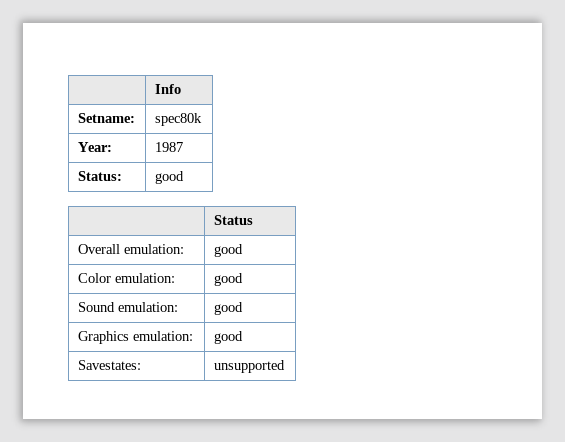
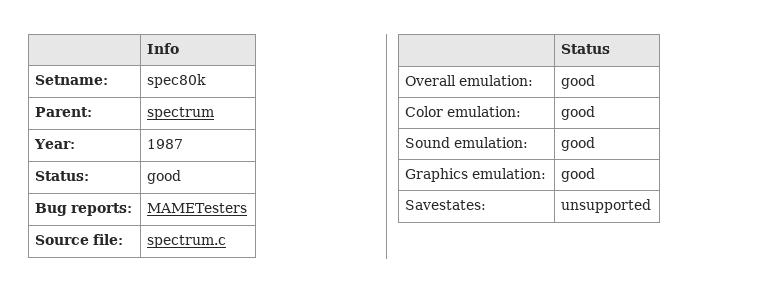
+ Parent: | spectrum
+ Bug reports: | MAMETesters
+ Source file: | spectrum.c

